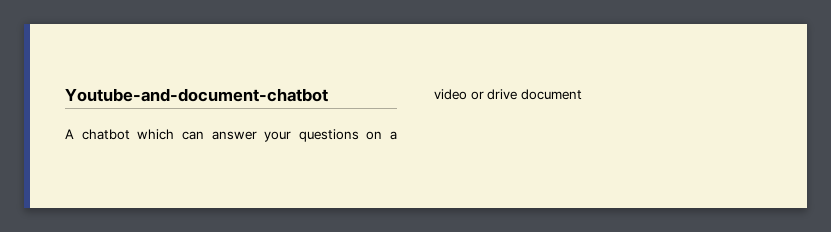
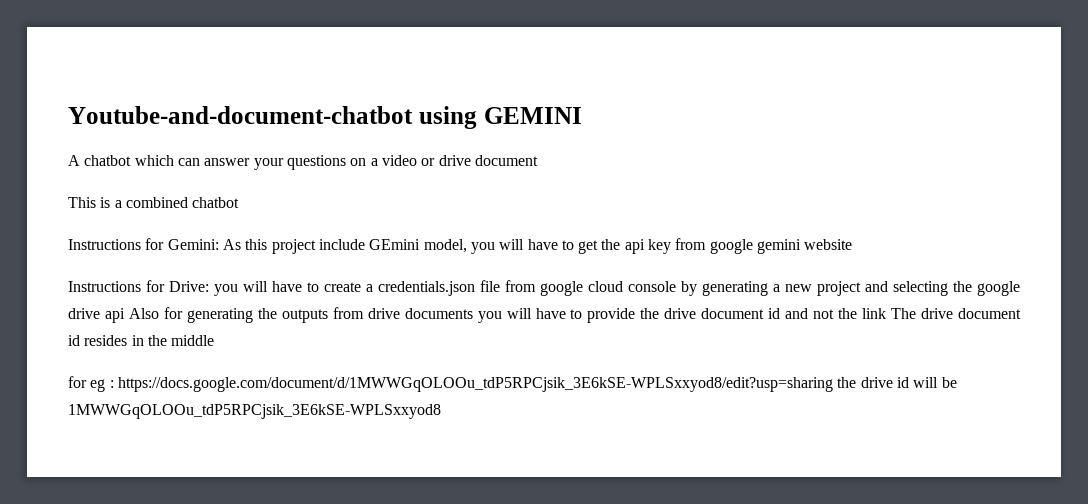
- Youtube-and-document-chatbot
+ Youtube-and-document-chatbot using GEMINI
+ This is a combined chatbot
+ Instructions for Gemini: As this project include GEmini model, you will have to get the api key from google gemini website
+ Instructions for Drive: you will have to create a credentials.json file from google cloud console by generating a new project and selecting the google drive api Also for generating the outputs from drive documents you will have to provide the drive document id and not the link The drive document id resides in the middle
+ for eg : https://docs.google.com/document/d/1MWWGqOLOOu_tdP5RPCjsik_3E6kSE-WPLSxxyod8/edit?usp=sharing the drive id will be 1MWWGqOLOOu_tdP5RPCjsik_3E6kSE-WPLSxxyod8

